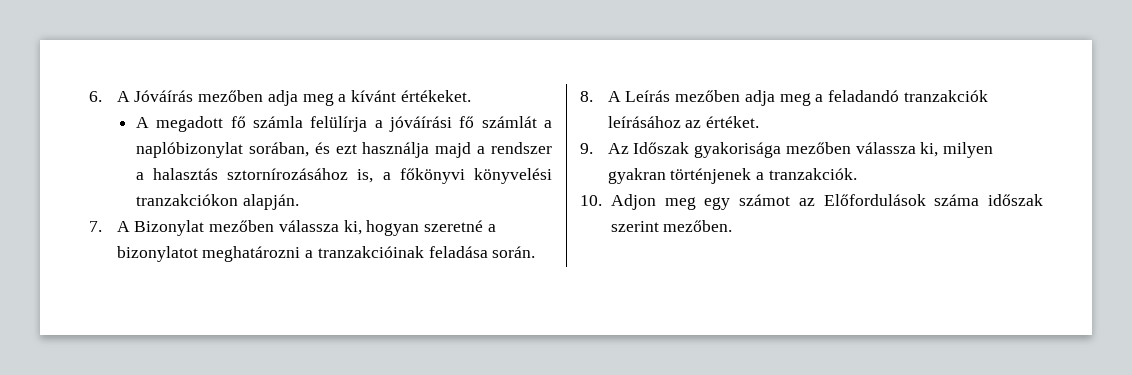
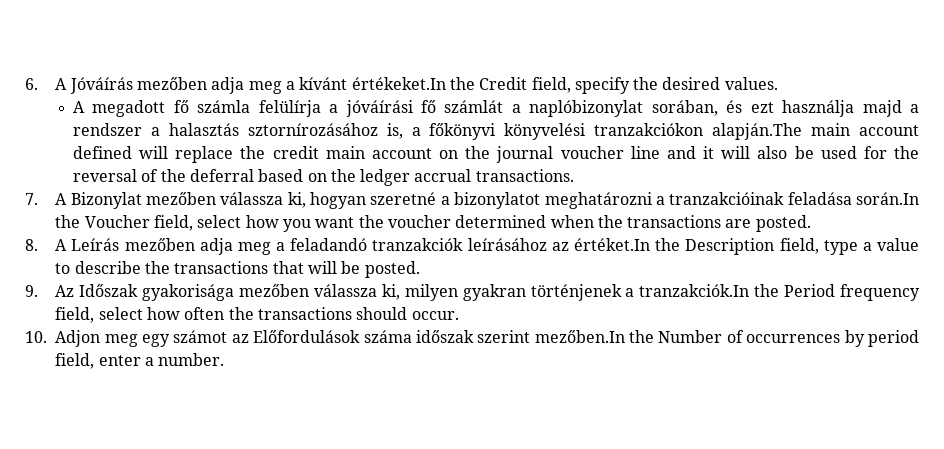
- 6. A Jóváírás mezőben adja meg a kívánt értékeket.
+ 6. A Jóváírás mezőben adja meg a kívánt értékeket.In the Credit field, specify the desired values.
- A megadott fő számla felülírja a jóváírási fő számlát a naplóbizonylat sorában, és ezt használja majd a rendszer a halasztás sztornírozásához is, a főkönyvi könyvelési tranzakciókon alapján.
+ A megadott fő számla felülírja a jóváírási fő számlát a naplóbizonylat sorában, és ezt használja majd a rendszer a halasztás sztornírozásához is, a főkönyvi könyvelési tranzakciókon alapján.The main account defined will replace the credit main account on the journal voucher line and it will also be used for the reversal of the deferral based on the ledger accrual transactions.
- 7. A Bizonylat mezőben válassza ki, hogyan szeretné a bizonylatot meghatározni a tranzakcióinak feladása során.
+ 7. A Bizonylat mezőben válassza ki, hogyan szeretné a bizonylatot meghatározni a tranzakcióinak feladása során.In the Voucher field, select how you want the voucher determined when the transactions are posted.
- 8. A Leírás mezőben adja meg a feladandó tranzakciók leírásához az értéket.
+ 8. A Leírás mezőben adja meg a feladandó tranzakciók leírásához az értéket.In the Description field, type a value to describe the transactions that will be posted.
- 9. Az Időszak gyakorisága mezőben válassza ki, milyen gyakran történjenek a tranzakciók.
+ 9. Az Időszak gyakorisága mezőben válassza ki, milyen gyakran történjenek a tranzakciók.In the Period frequency field, select how often the transactions should occur.
- 10. Adjon meg egy számot az Előfordulások száma időszak szerint mezőben.
+ 10. Adjon meg egy számot az Előfordulások száma időszak szerint mezőben.In the Number of occurrences by period field, enter a number.

